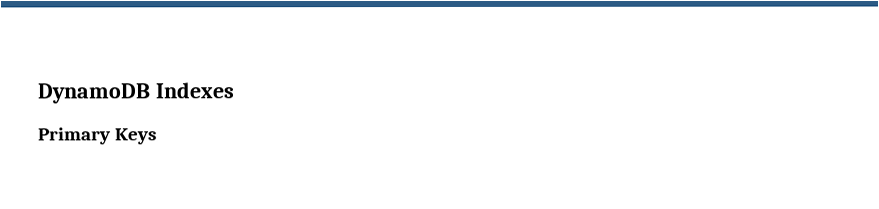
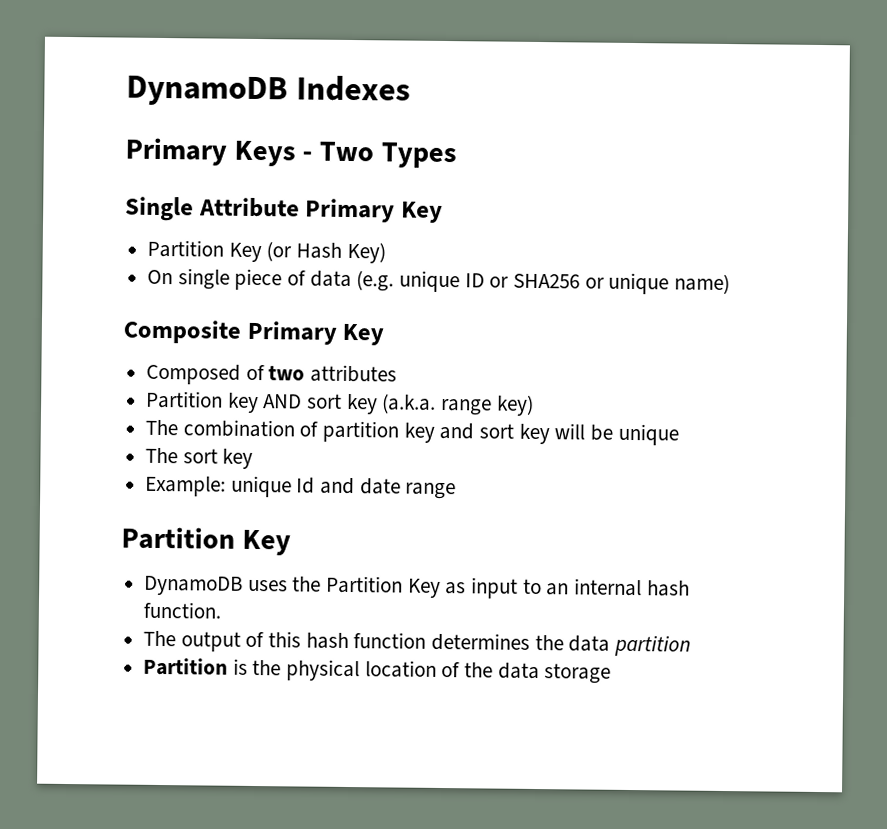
- Primary Keys
+ Primary Keys - Two Types
+ Single Attribute Primary Key
+ Partition Key (or Hash Key)
+ On single piece of data (e.g. unique ID or SHA256 or unique name)
+ Composite Primary Key
+ Composed of two attributes
+ Partition key AND sort key (a.k.a. range key)
+ The combination of partition key and sort key will be unique
+ The sort key
+ Example: unique Id and date range
+ Partition Key
+ DynamoDB uses the Partition Key as input to an internal hash function.
+ The output of this hash function determines the data partition
+ Partition is the physical location of the data storage

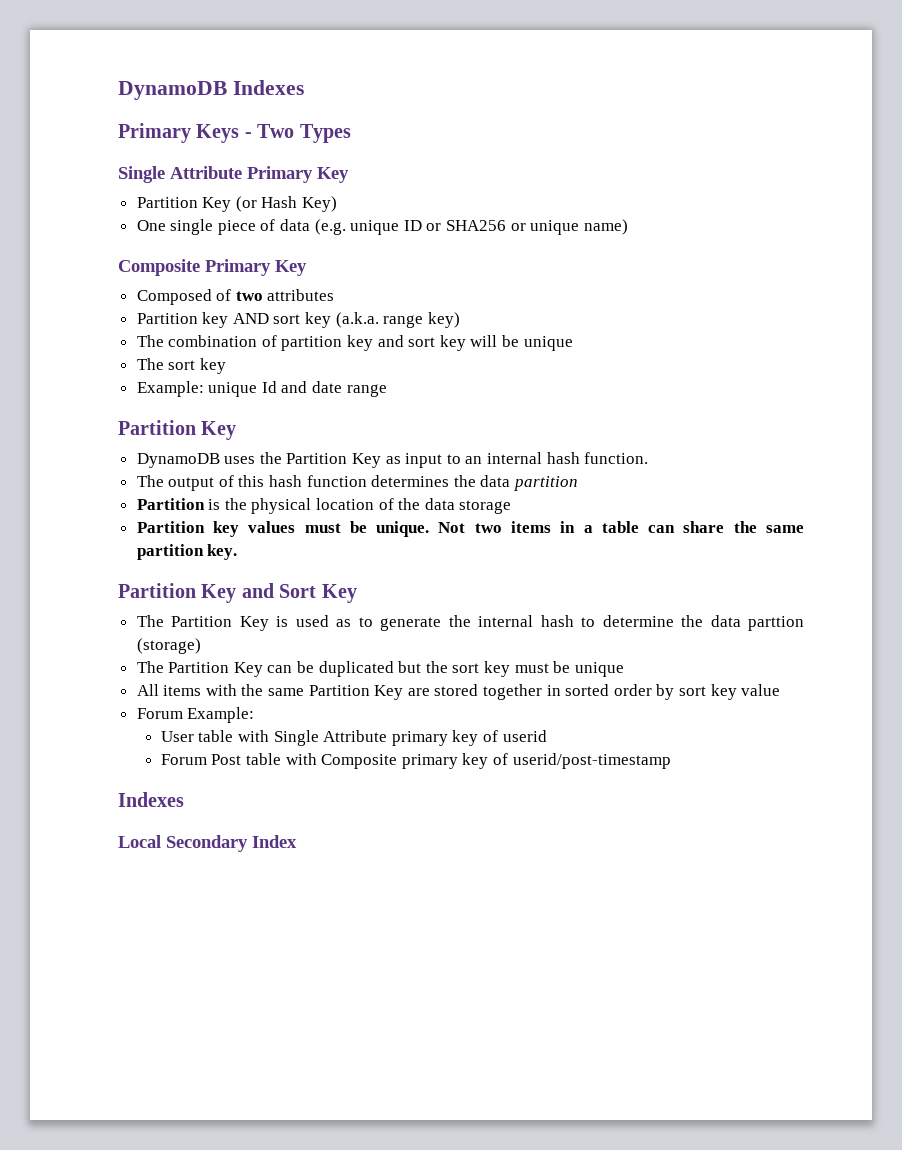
- On single piece of data (e.g. unique ID or SHA256 or unique name)
+ One single piece of data (e.g. unique ID or SHA256 or unique name)
+ Partition key values must be unique. Not two items in a table can share the same partition key.
+ Partition Key and Sort Key
+ The Partition Key is used as to generate the internal hash to determine the data parttion (storage)
+ The Partition Key can be duplicated but the sort key must be unique
+ All items with the same Partition Key are stored together in sorted order by sort key value
+ Forum Example:
+ User table with Single Attribute primary key of userid
+ Forum Post table with Composite primary key of userid/post-timestamp
+ Indexes
+ Local Secondary Index

